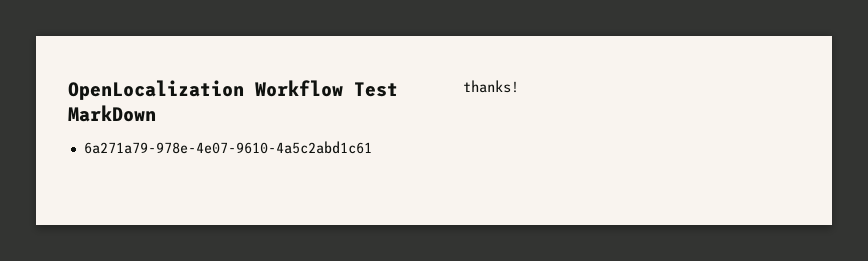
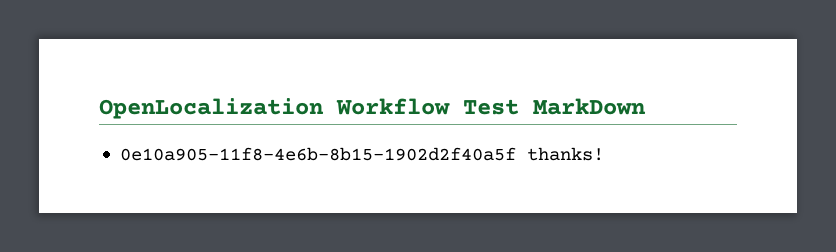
- 6a271a79-978e-4e07-9610-4a5c2abd1c61 thanks!
+ 0e10a905-11f8-4e6b-8b15-1902d2f40a5f thanks!

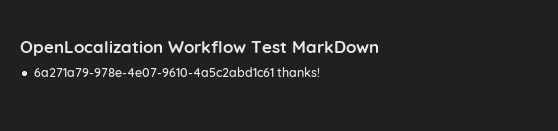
- 0e10a905-11f8-4e6b-8b15-1902d2f40a5f thanks!
+ 6a271a79-978e-4e07-9610-4a5c2abd1c61 thanks!

